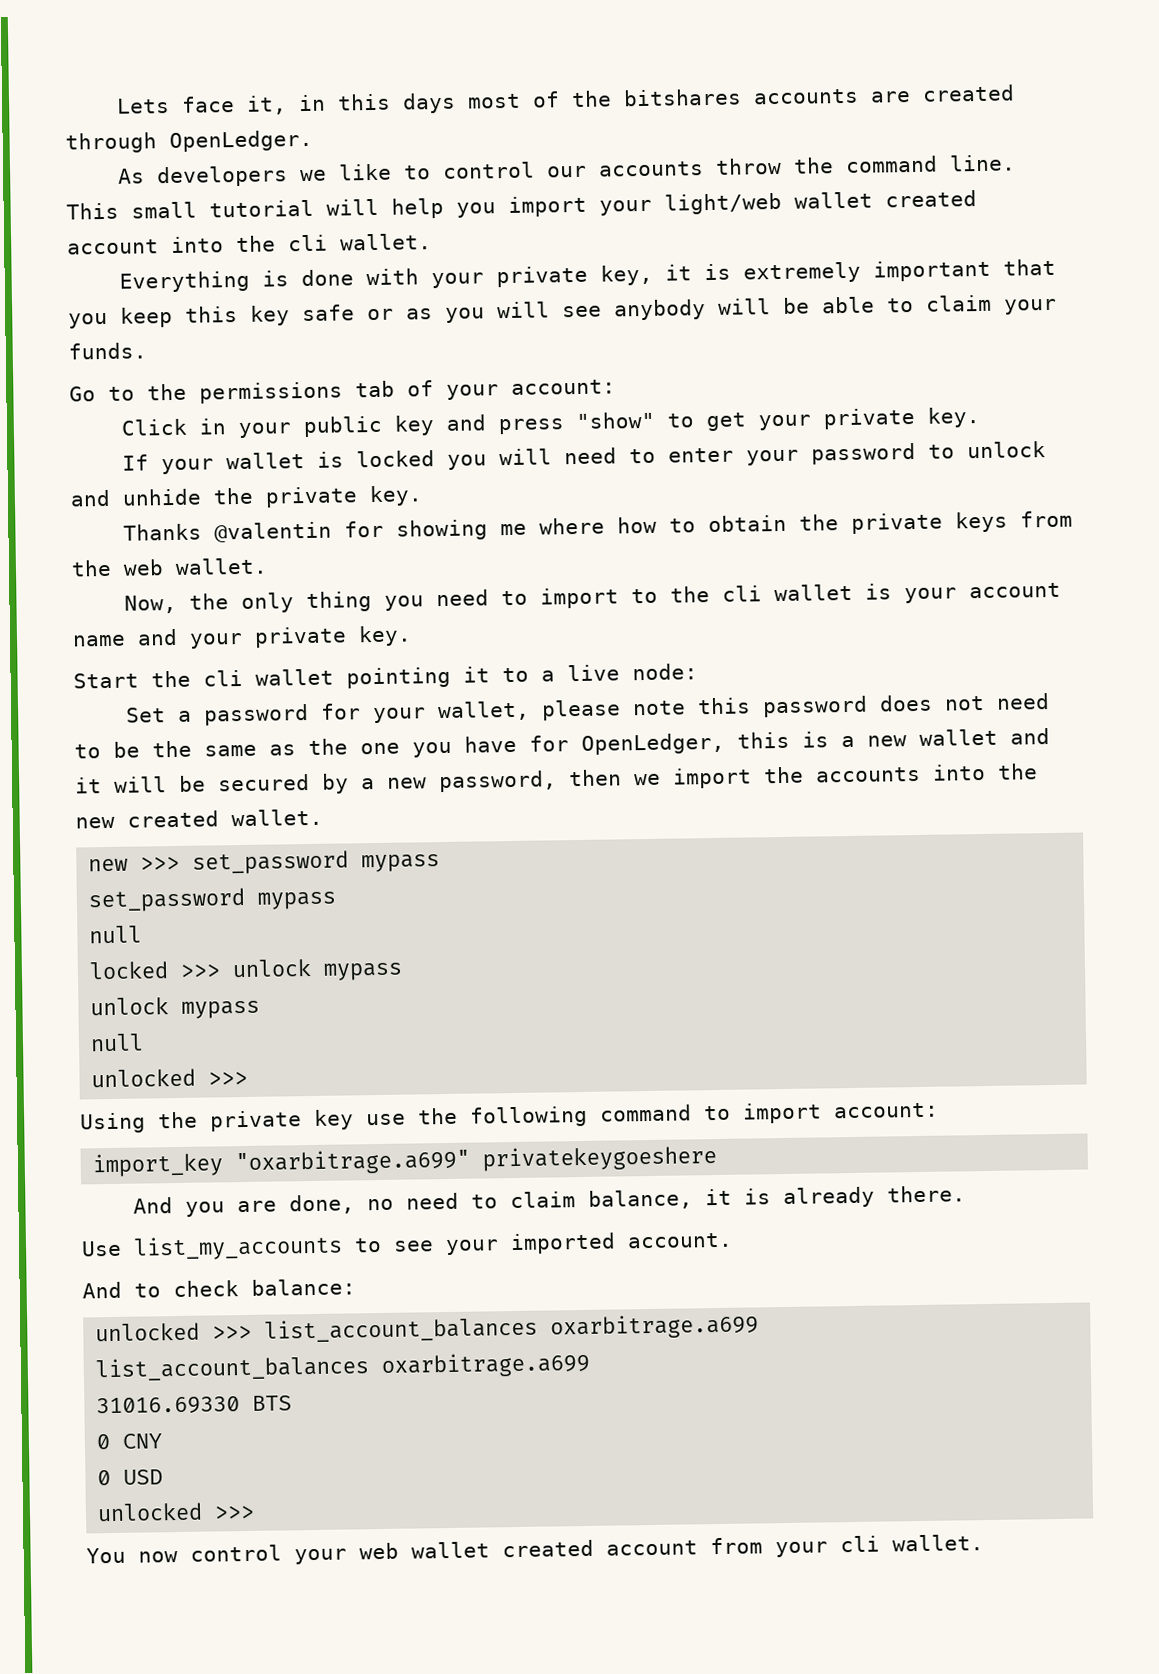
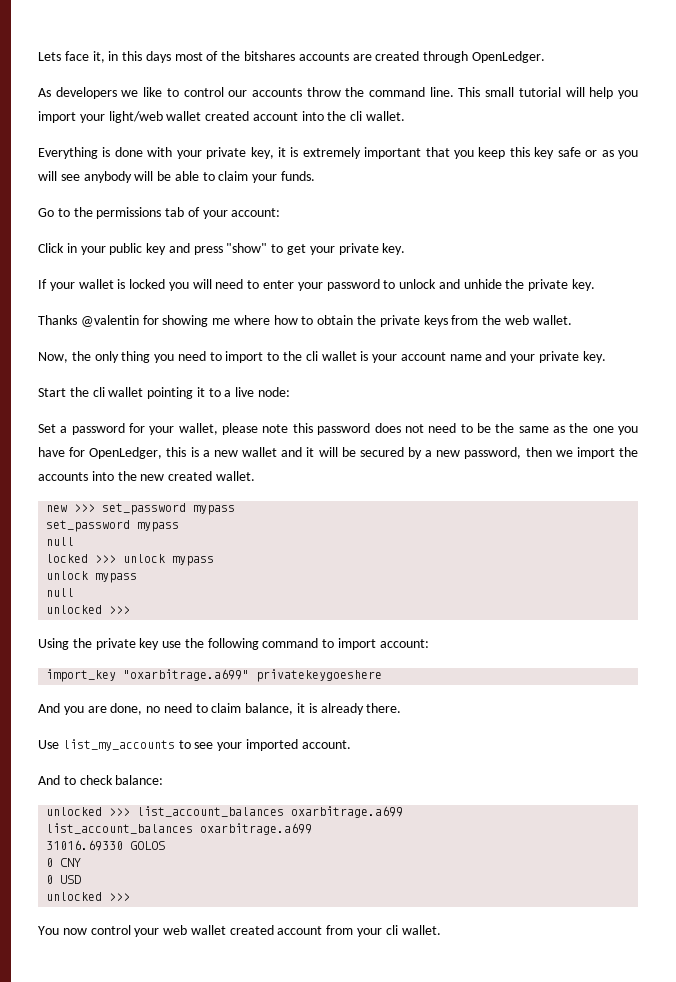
- 31016.69330 BTS
+ 31016.69330 GOLOS

